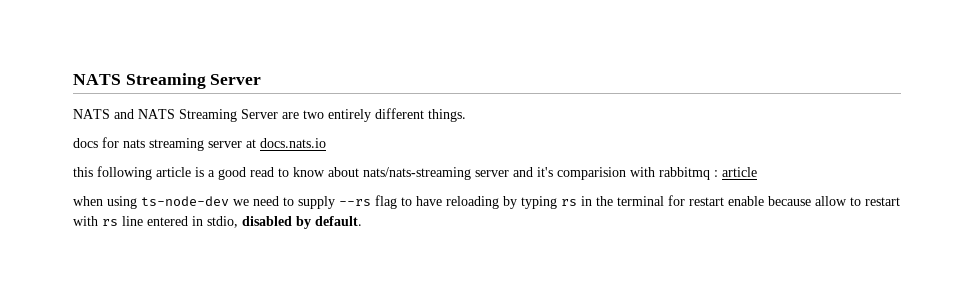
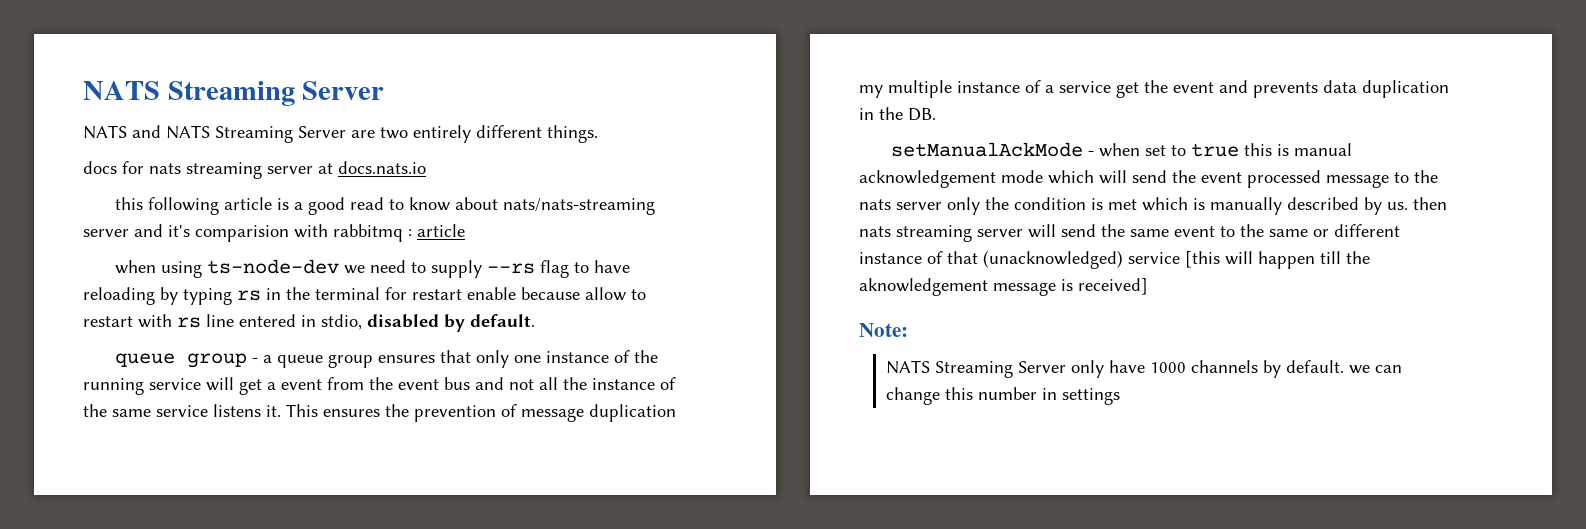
+ queue group - a queue group ensures that only one instance of the running service will get a event from the event bus and not all the instance of the same service listens it. This ensures the prevention of message duplication my multiple instance of a service get the event and prevents data duplication in the DB.
+ setManualAckMode - when set to true this is manual acknowledgement mode which will send the event processed message to the nats server only the condition is met which is manually described by us. then nats streaming server will send the same event to the same or different instance of that (unacknowledged) service [this will happen till the aknowledgement message is received]
+ Note:
+ NATS Streaming Server only have 1000 channels by default. we can change this number in settings

